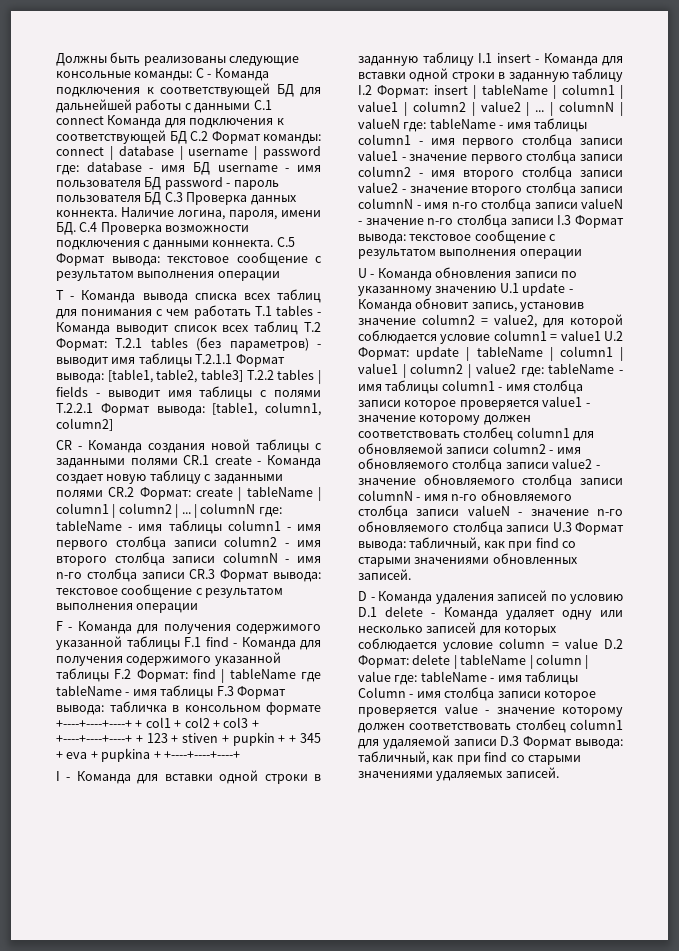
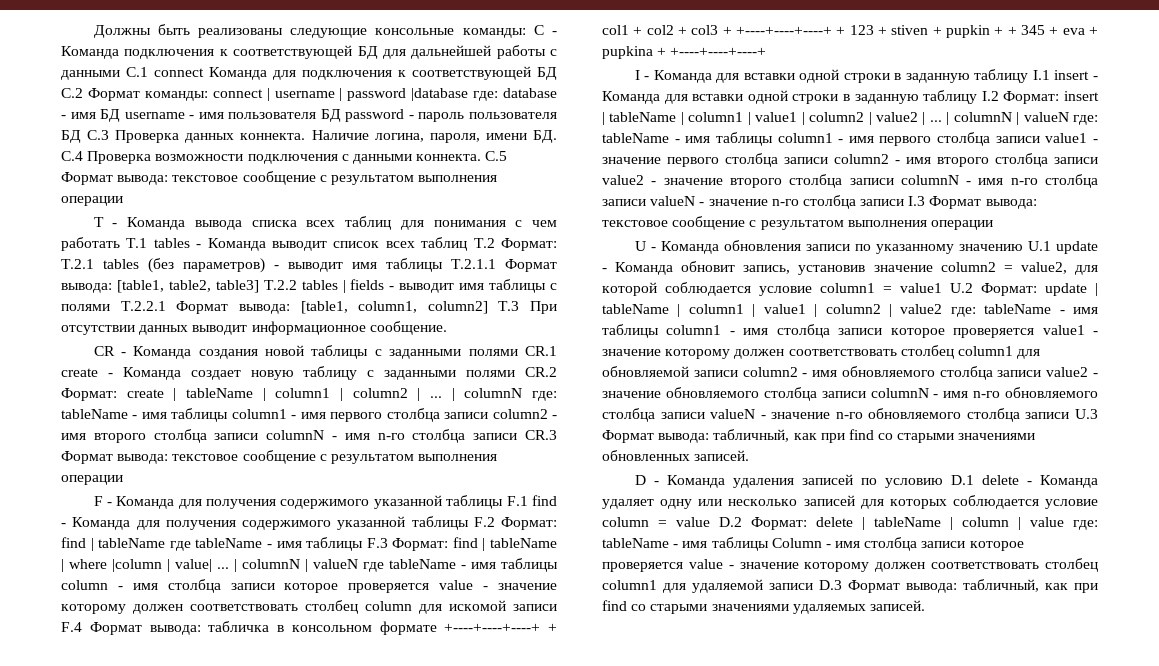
- Должны быть реализованы следующие консольные команды: C - Команда подключения к соответствующей БД для дальнейшей работы с данными C.1 сonnect Команда для подключения к соответствующей БД C.2 Формат команды: connect | database | username | password где: database - имя БД username - имя пользователя БД password - пароль пользователя БД C.3 Проверка данных коннекта.
+ Должны быть реализованы следующие консольные команды: C - Команда подключения к соответствующей БД для дальнейшей работы с данными C.1 сonnect Команда для подключения к соответствующей БД C.2 Формат команды: connect | username | password |database где: database - имя БД username - имя пользователя БД password - пароль пользователя БД C.3 Проверка данных коннекта.
- T - Команда вывода списка всех таблиц для понимания с чем работать T.1 tables - Команда выводит список всех таблиц T.2 Формат: T.2.1 tables (без параметров) - выводит имя таблицы T.2.1.1 Формат вывода: [table1, table2, table3] T.2.2 tables | fields - выводит имя таблицы с полями T.2.2.1 Формат вывода: [table1, column1, column2]
+ T - Команда вывода списка всех таблиц для понимания с чем работать T.1 tables - Команда выводит список всех таблиц T.2 Формат: T.2.1 tables (без параметров) - выводит имя таблицы T.2.1.1 Формат вывода: [table1, table2, table3] T.2.2 tables | fields - выводит имя таблицы с полями T.2.2.1 Формат вывода: [table1, column1, column2] T.3 При отсутствии данных выводит информационное сообщение.
- F - Команда для получения содержимого указанной таблицы F.1 find - Команда для получения содержимого указанной таблицы F.2 Формат: find | tableName где tableName - имя таблицы F.3 Формат вывода: табличка в консольном формате +----+----+----+ + col1 + col2 + col3 + +----+----+----+ + 123 + stiven + pupkin + + 345 + eva + pupkina + +----+----+----+
+ F - Команда для получения содержимого указанной таблицы F.1 find - Команда для получения содержимого указанной таблицы F.2 Формат: find | tableName где tableName - имя таблицы F.3 Формат: find | tableName | where |column | value| ... | columnN | valueN где tableName - имя таблицы column - имя столбца записи которое проверяется value - значение которому должен соответствовать столбец column для искомой записи F.4 Формат вывода: табличка в консольном формате +----+----+----+ + col1 + col2 + col3 + +----+----+----+ + 123 + stiven + pupkin + + 345 + eva + pupkina + +----+----+----+

